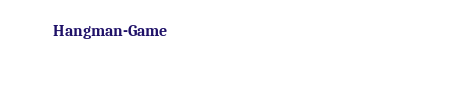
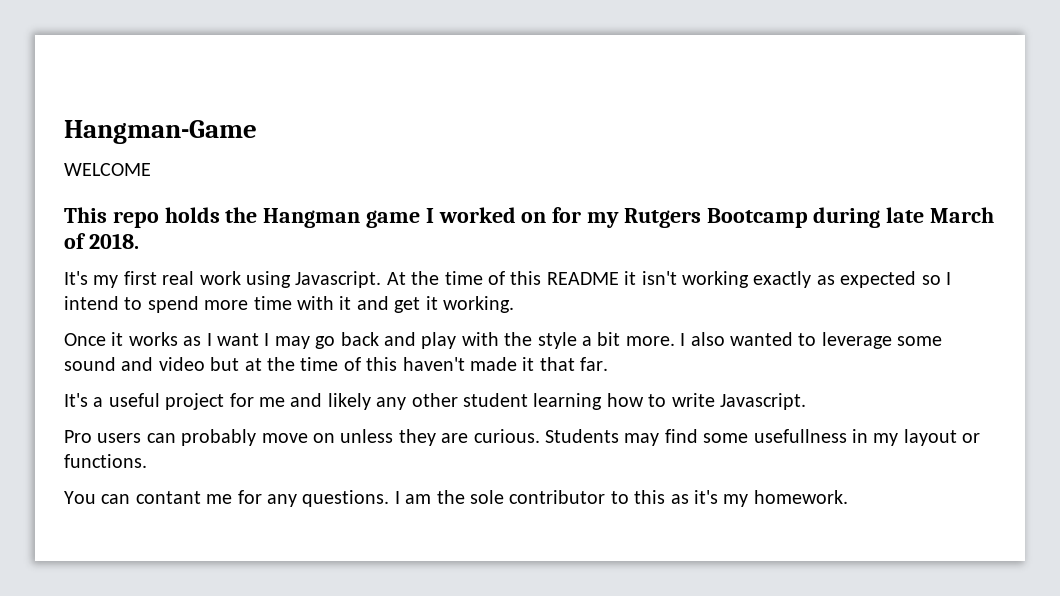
+ WELCOME
+ This repo holds the Hangman game I worked on for my Rutgers Bootcamp during late March of 2018.
+ It's my first real work using Javascript. At the time of this README it isn't working exactly as expected so I intend to spend more time with it and get it working.
+ Once it works as I want I may go back and play with the style a bit more. I also wanted to leverage some sound and video but at the time of this haven't made it that far.
+ It's a useful project for me and likely any other student learning how to write Javascript.
+ Pro users can probably move on unless they are curious. Students may find some usefullness in my layout or functions.
+ You can contant me for any questions. I am the sole contributor to this as it's my homework.

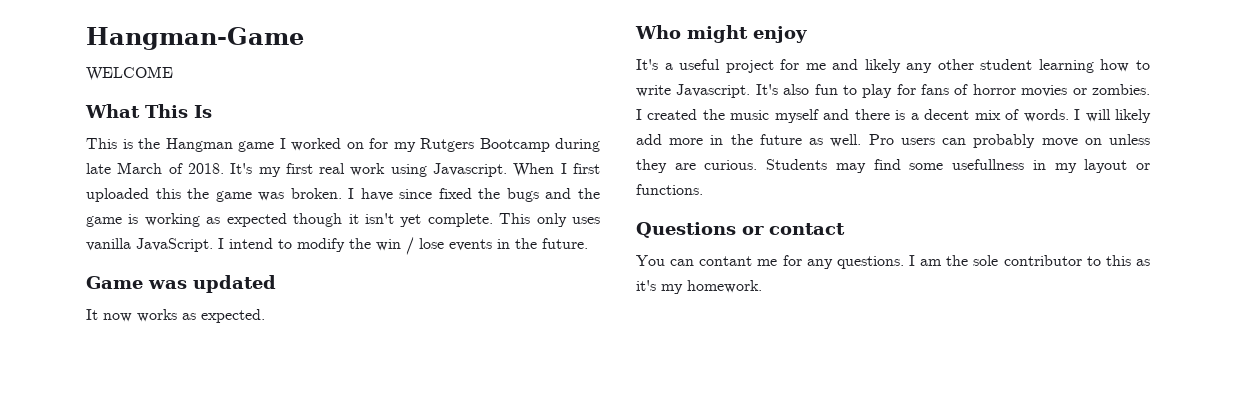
- This repo holds the Hangman game I worked on for my Rutgers Bootcamp during late March of 2018.
- It's my first real work using Javascript.
+ What This Is
+ This is the Hangman game I worked on for my Rutgers Bootcamp during late March of 2018. It's my first real work using Javascript.
- At the time of this README it isn't working exactly as expected so I intend to spend more time with it and get it working.
- Once it works as I want I may go back and play with the style a bit more. I also wanted to leverage some sound and video but at the time of this haven't made it that far.
+ When I first uploaded this the game was broken. I have since fixed the bugs and the game is working as expected though it isn't yet complete. This only uses vanilla JavaScript. I intend to modify the win / lose events in the future.
+ Game was updated
+ It now works as expected.
+ Who might enjoy
- It's a useful project for me and likely any other student learning how to write Javascript.
- Pro users can probably move on unless they are curious.
+ It's a useful project for me and likely any other student learning how to write Javascript. It's also fun to play for fans of horror movies or zombies. I created the music myself and there is a decent mix of words. I will likely add more in the future as well. Pro users can probably move on unless they are curious.
+ Questions or contact

